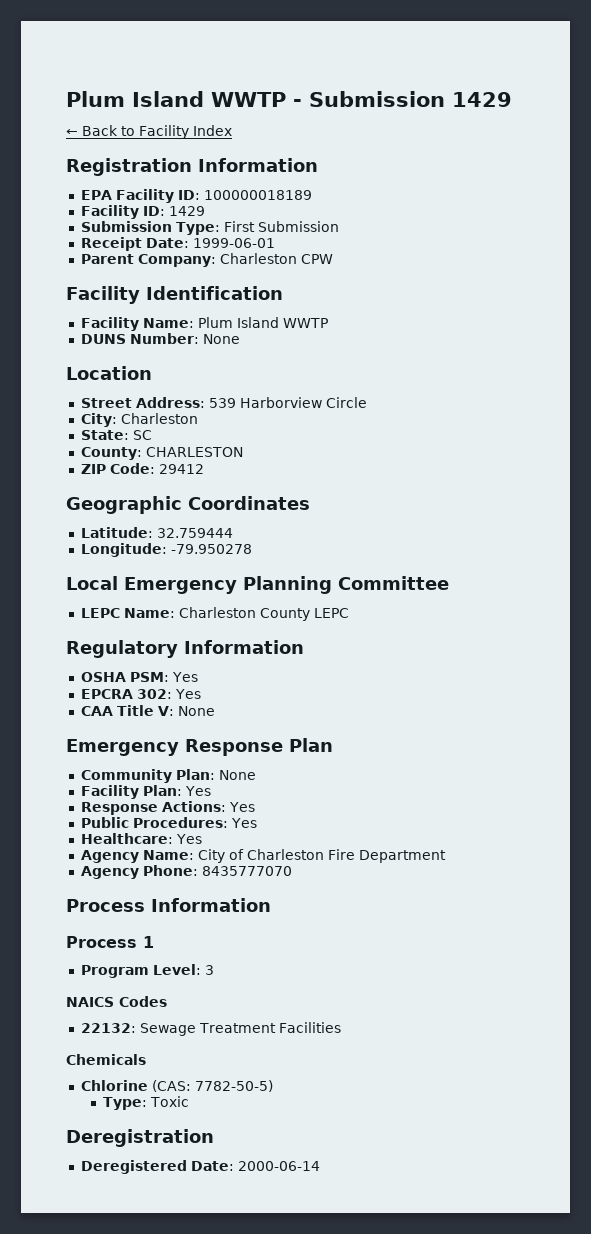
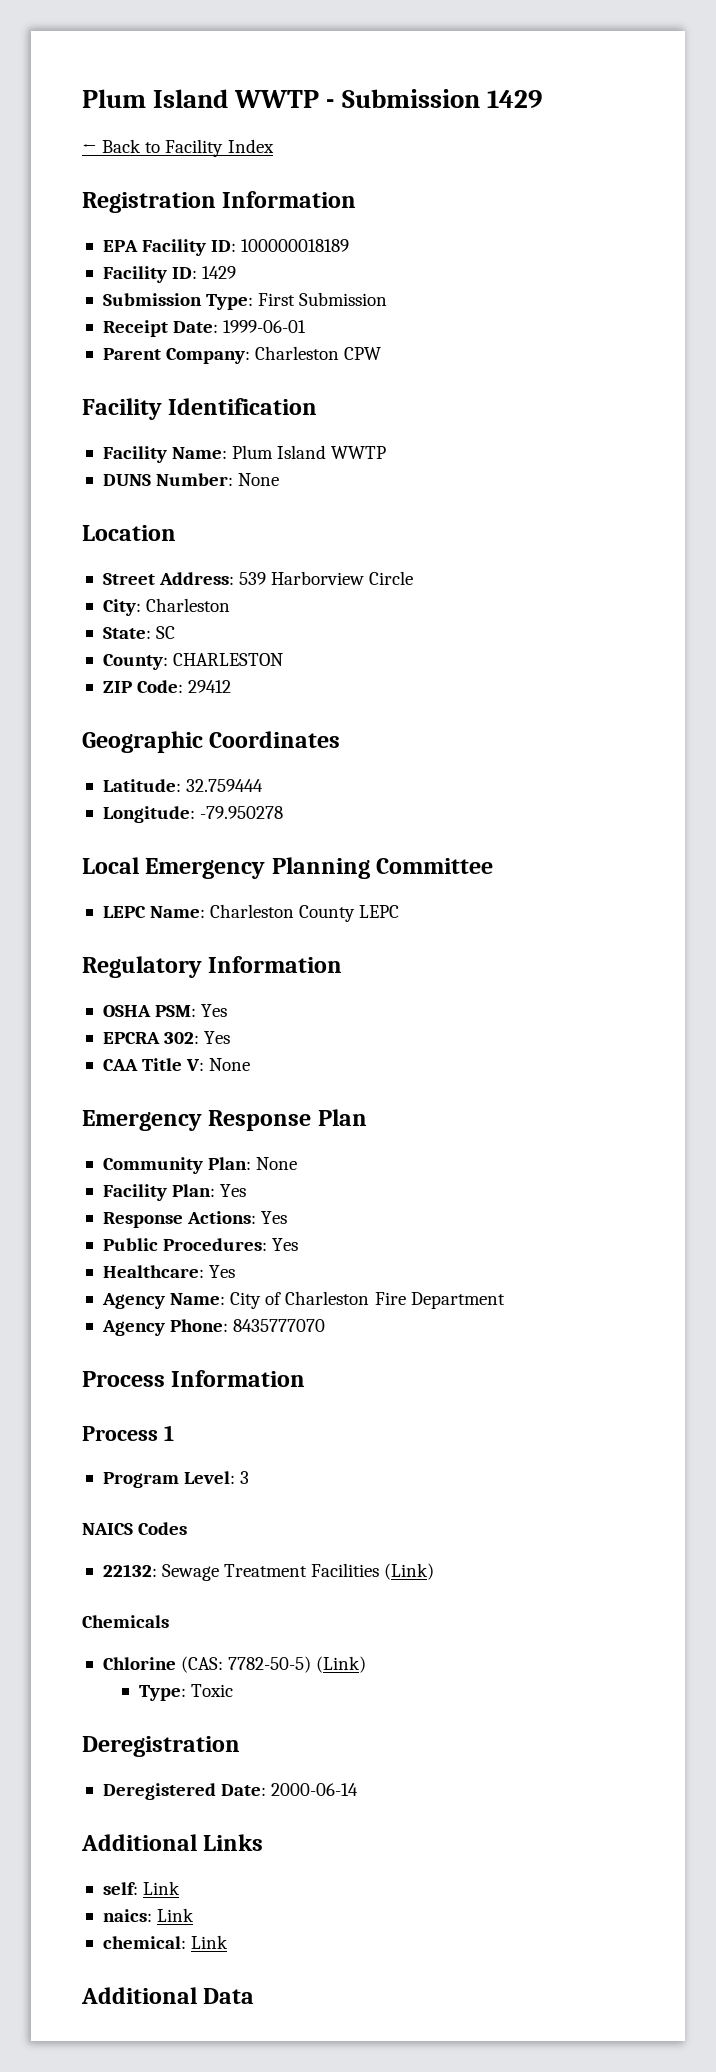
- 22132: Sewage Treatment Facilities
+ 22132: Sewage Treatment Facilities (Link)
- Chlorine (CAS: 7782-50-5)
+ Chlorine (CAS: 7782-50-5) (Link)
+ Additional Links
+ self: Link
+ naics: Link
+ chemical: Link
+ Additional Data

